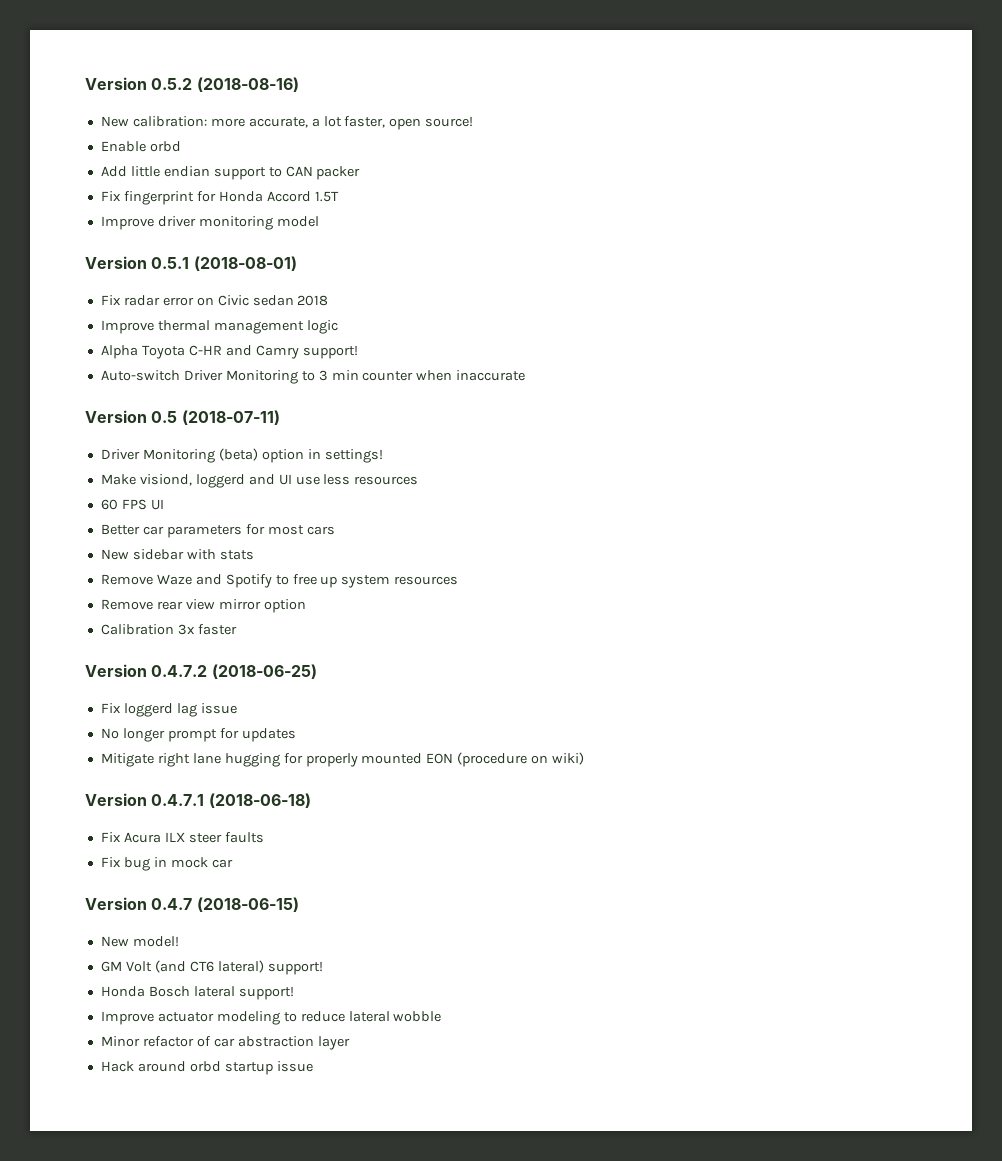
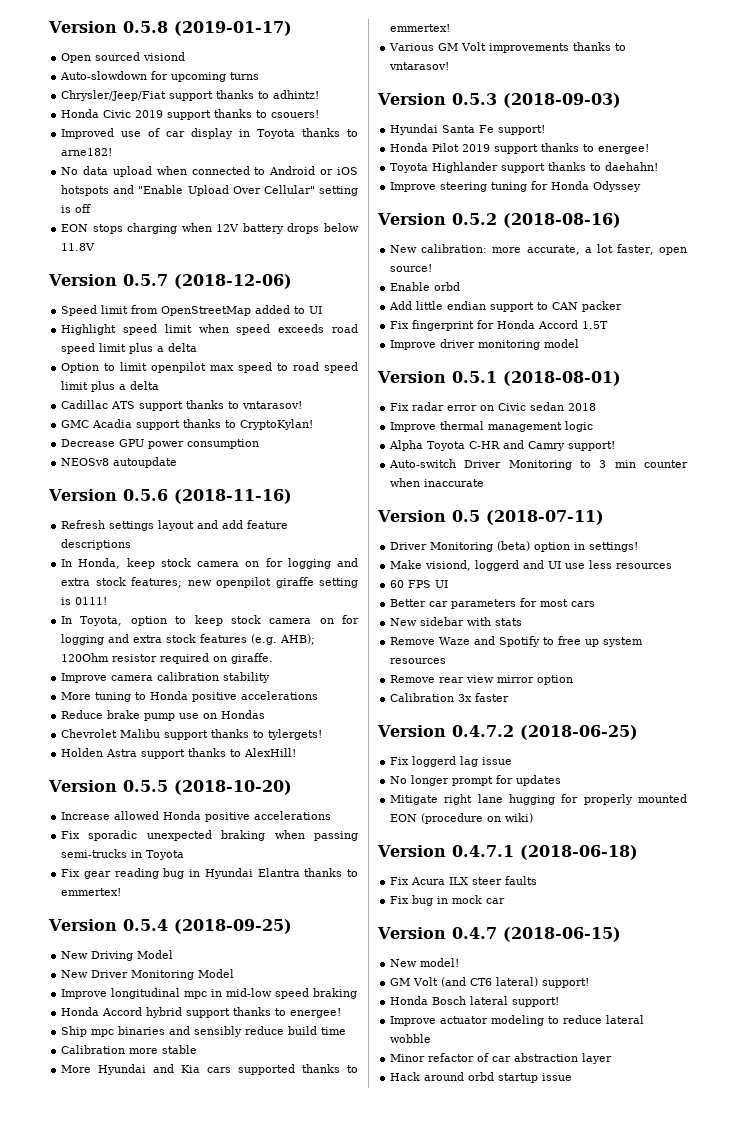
+ Version 0.5.8 (2019-01-17)
+ Open sourced visiond
+ Auto-slowdown for upcoming turns
+ Chrysler/Jeep/Fiat support thanks to adhintz!
+ Honda Civic 2019 support thanks to csouers!
+ Improved use of car display in Toyota thanks to arne182!
+ No data upload when connected to Android or iOS hotspots and "Enable Upload Over Cellular" setting is off
+ EON stops charging when 12V battery drops below 11.8V
+ Version 0.5.7 (2018-12-06)
+ Speed limit from OpenStreetMap added to UI
+ Highlight speed limit when speed exceeds road speed limit plus a delta
+ Option to limit openpilot max speed to road speed limit plus a delta
+ Cadillac ATS support thanks to vntarasov!
+ GMC Acadia support thanks to CryptoKylan!
+ Decrease GPU power consumption
+ NEOSv8 autoupdate
+ Version 0.5.6 (2018-11-16)
+ Refresh settings layout and add feature descriptions
+ In Honda, keep stock camera on for logging and extra stock features; new openpilot giraffe setting is 0111!
+ In Toyota, option to keep stock camera on for logging and extra stock features (e.g. AHB); 120Ohm resistor required on giraffe.
+ Improve camera calibration stability
+ More tuning to Honda positive accelerations
+ Reduce brake pump use on Hondas
+ Chevrolet Malibu support thanks to tylergets!
+ Holden Astra support thanks to AlexHill!
+ Version 0.5.5 (2018-10-20)
+ Increase allowed Honda positive accelerations
+ Fix sporadic unexpected braking when passing semi-trucks in Toyota
+ Fix gear reading bug in Hyundai Elantra thanks to emmertex!
+ Version 0.5.4 (2018-09-25)
+ New Driving Model
+ New Driver Monitoring Model
+ Improve longitudinal mpc in mid-low speed braking
+ Honda Accord hybrid support thanks to energee!
+ Ship mpc binaries and sensibly reduce build time
+ Calibration more stable
+ More Hyundai and Kia cars supported thanks to emmertex!
+ Various GM Volt improvements thanks to vntarasov!
+ Version 0.5.3 (2018-09-03)
+ Hyundai Santa Fe support!
+ Honda Pilot 2019 support thanks to energee!
+ Toyota Highlander support thanks to daehahn!
+ Improve steering tuning for Honda Odyssey

